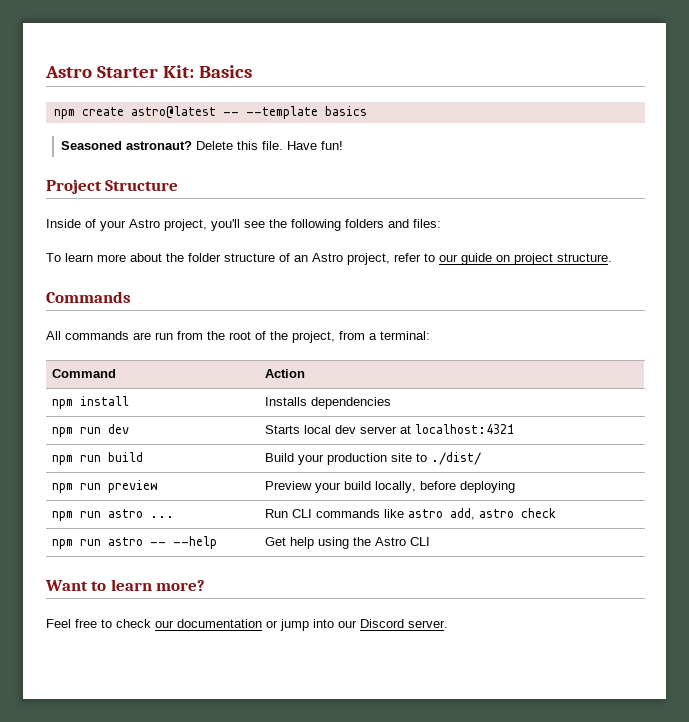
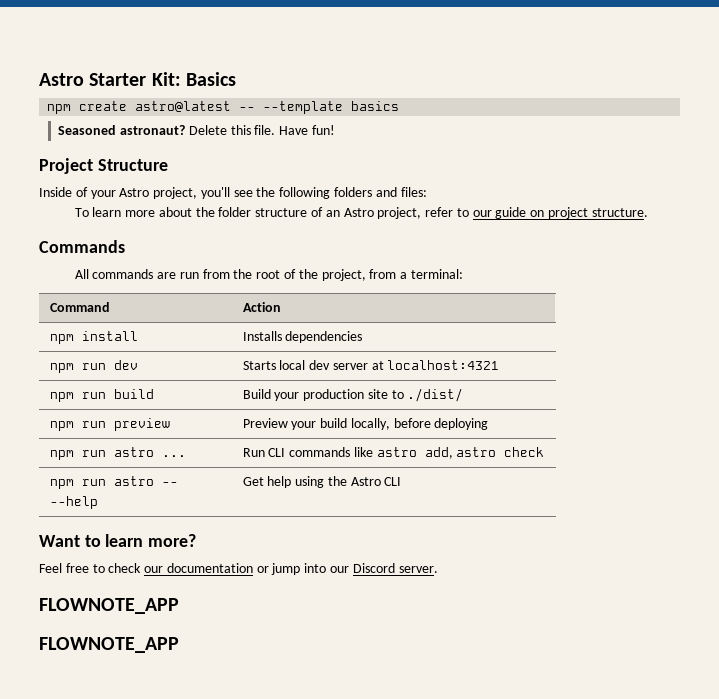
  Feel free to check our documentation or jump into our Discord server.
+ FLOWNOTE_APP
+ FLOWNOTE_APP

